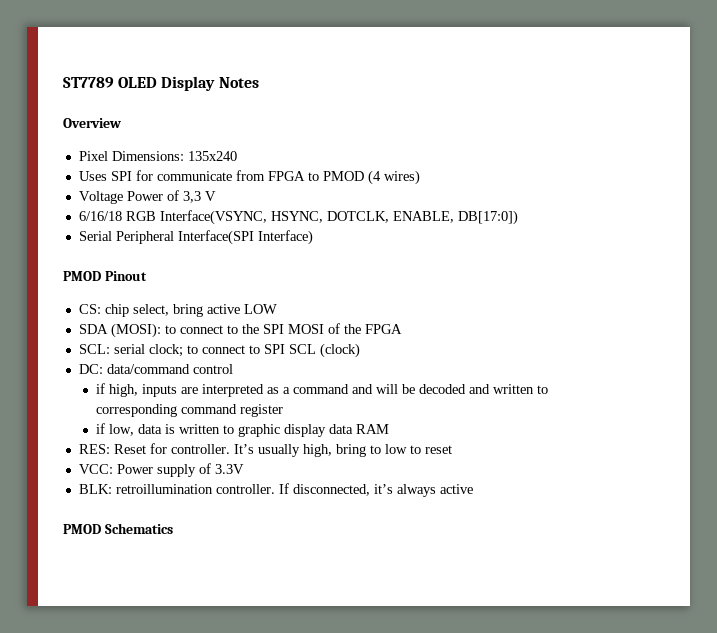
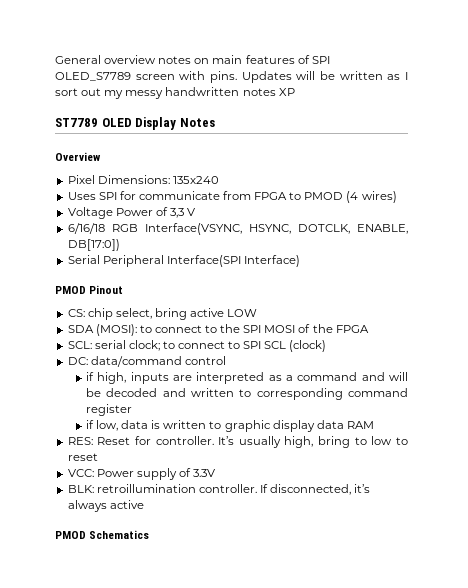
+ General overview notes on main features of SPI OLED_S7789 screen with pins. Updates will be written as I sort out my messy handwritten notes XP

